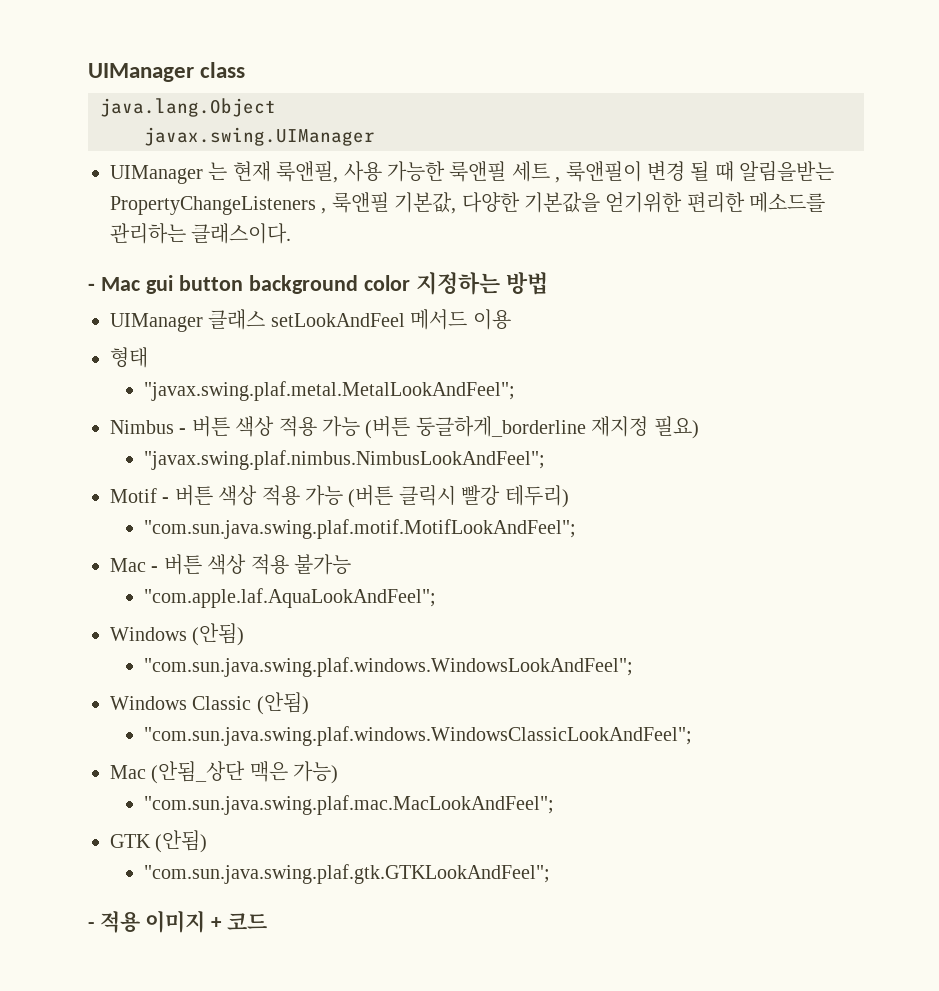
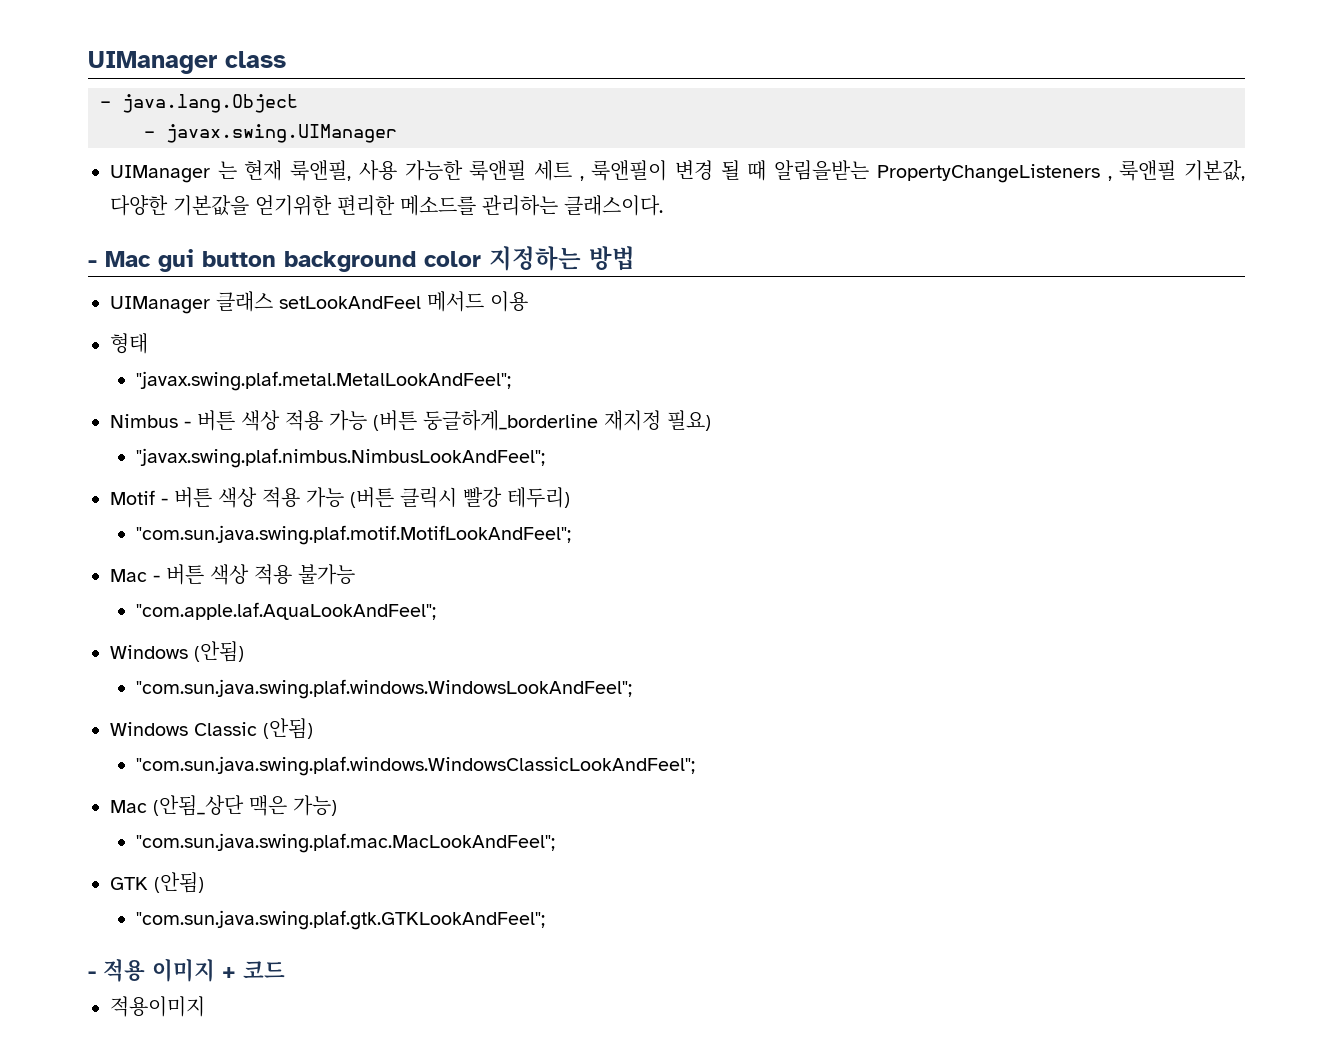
- java.lang.Object
+ - java.lang.Object
- javax.swing.UIManager
+ - javax.swing.UIManager
+ 적용이미지

